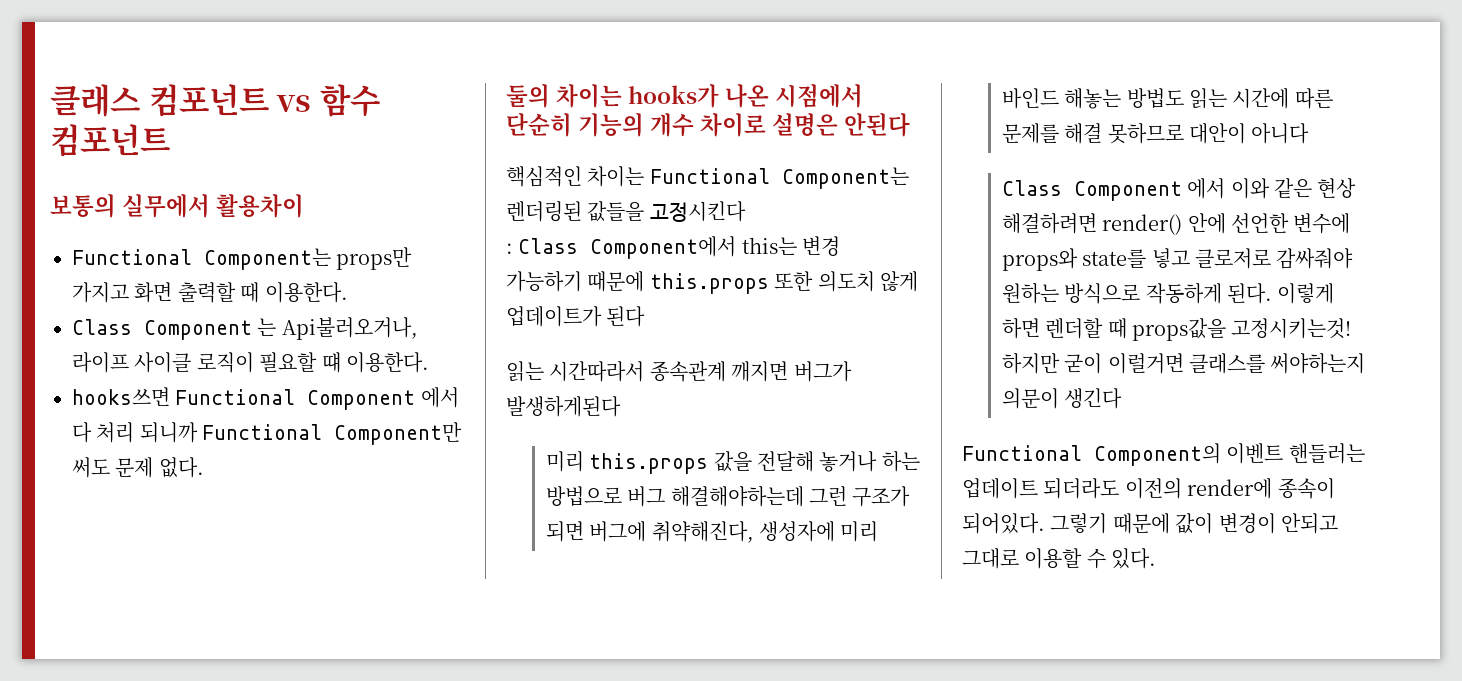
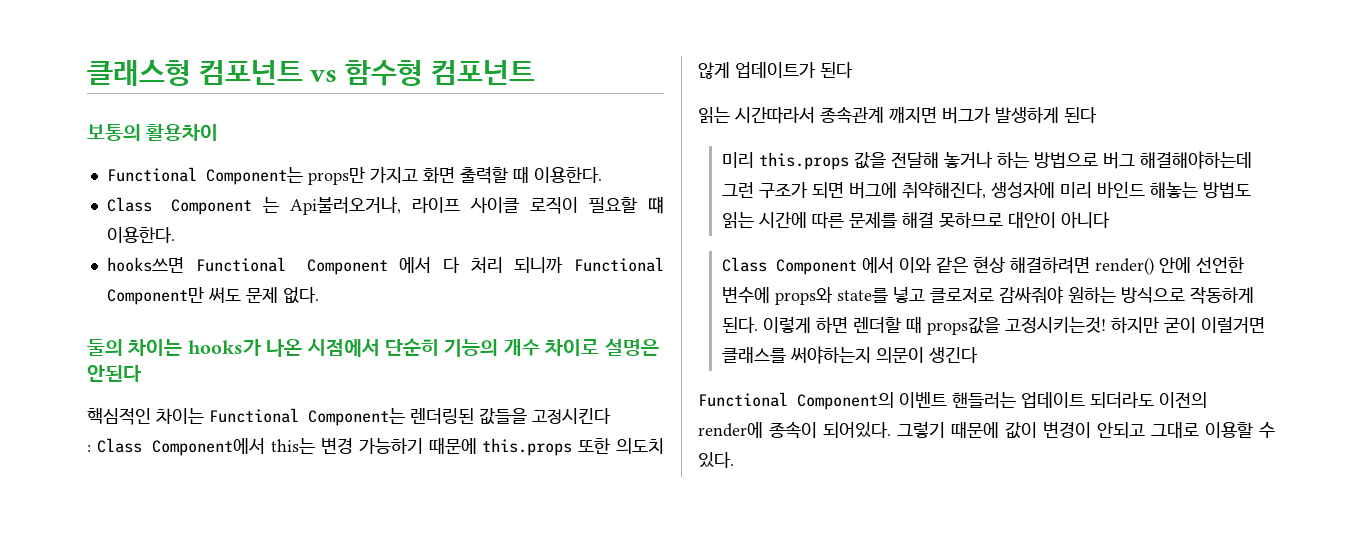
- 클래스 컴포넌트 vs 함수 컴포넌트
+ 클래스형 컴포넌트 vs 함수형 컴포넌트
- 보통의 실무에서 활용차이
+ 보통의 활용차이
- 읽는 시간따라서 종속관계 깨지면 버그가 발생하게된다
+ 읽는 시간따라서 종속관계 깨지면 버그가 발생하게 된다

